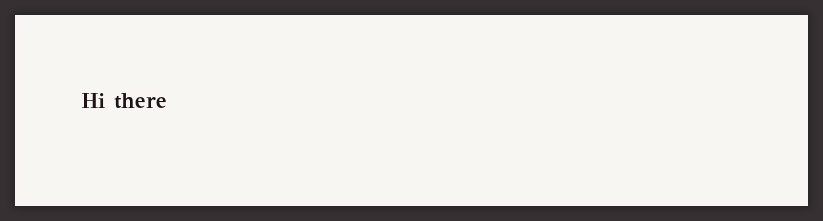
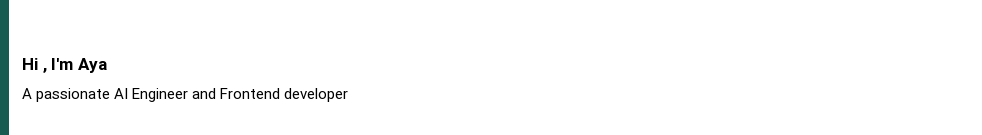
- Hi there
+ Hi , I'm Aya
+ A passionate AI Engineer and Frontend developer

